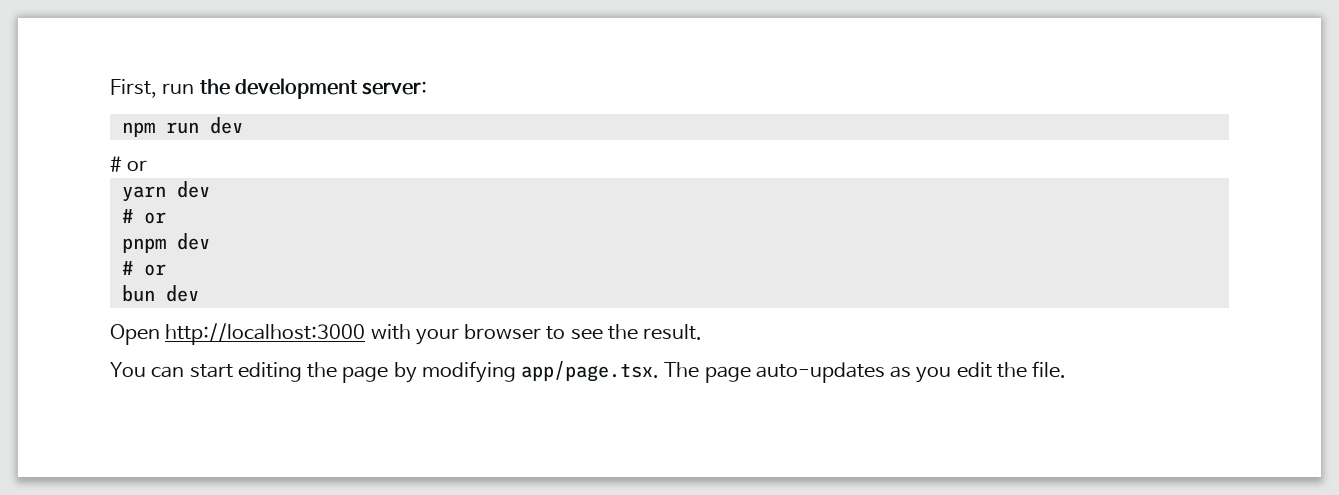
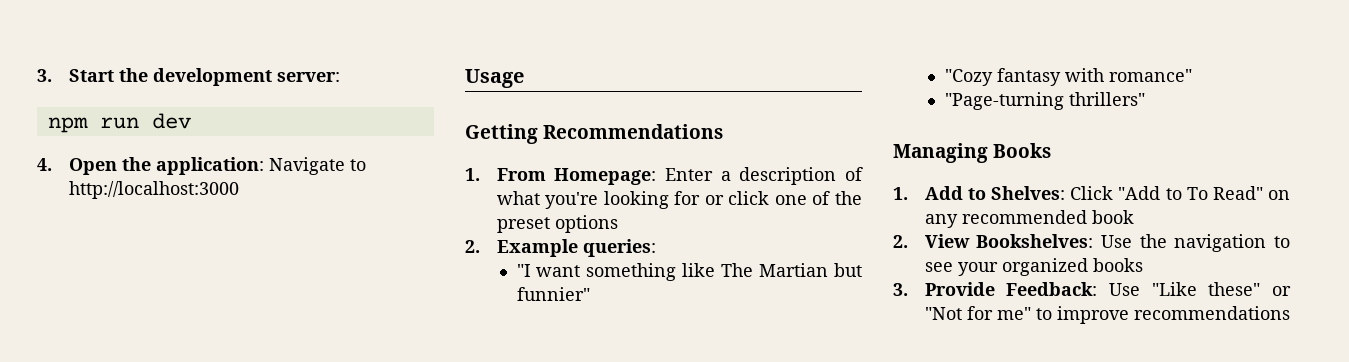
- First, run the development server:
+ 3. Start the development server:
  npm run dev
- # or
- yarn dev
- # or
- pnpm dev
- # or
- bun dev
- Open http://localhost:3000 with your browser to see the result.
- You can start editing the page by modifying app/page.tsx. The page auto-updates as you edit the file.
+ 4. Open the application: Navigate to http://localhost:3000
+ Usage
+ Getting Recommendations
+ 1. From Homepage: Enter a description of what you're looking for or click one of the preset options
+ 2. Example queries:
+ "I want something like The Martian but funnier"
+ "Cozy fantasy with romance"
+ "Page-turning thrillers"
+ Managing Books
+ 1. Add to Shelves: Click "Add to To Read" on any recommended book
+ 2. View Bookshelves: Use the navigation to see your organized books
+ 3. Provide Feedback: Use "Like these" or "Not for me" to improve recommendations

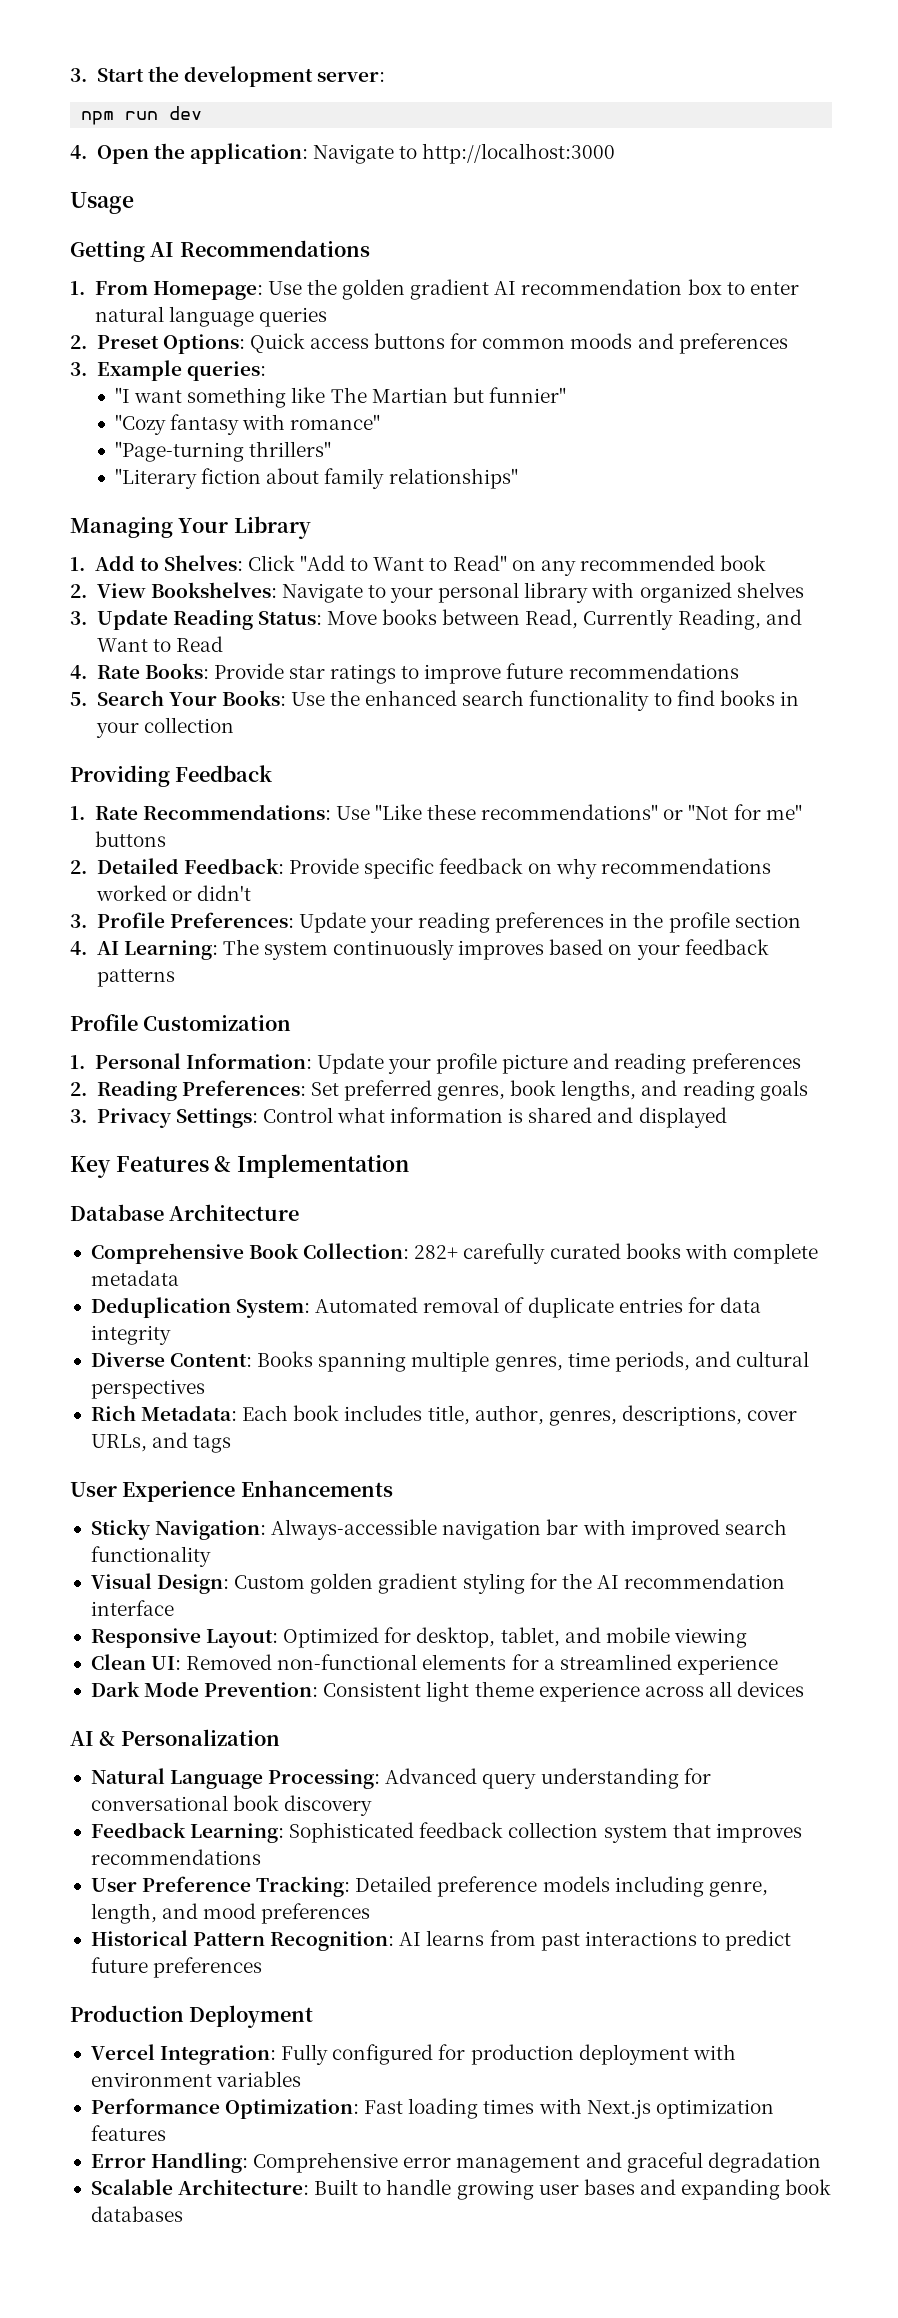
- Getting Recommendations
+ Getting AI Recommendations
- 1. From Homepage: Enter a description of what you're looking for or click one of the preset options
- 2. Example queries:
+ 1. From Homepage: Use the golden gradient AI recommendation box to enter natural language queries
+ 2. Preset Options: Quick access buttons for common moods and preferences
+ 3. Example queries:
+ "Literary fiction about family relationships"
- Managing Books
+ Managing Your Library
- 1. Add to Shelves: Click "Add to To Read" on any recommended book
+ 1. Add to Shelves: Click "Add to Want to Read" on any recommended book
- 2. View Bookshelves: Use the navigation to see your organized books
- 3. Provide Feedback: Use "Like these" or "Not for me" to improve recommendations
+ 2. View Bookshelves: Navigate to your personal library with organized shelves
+ 3. Update Reading Status: Move books between Read, Currently Reading, and Want to Read
+ 4. Rate Books: Provide star ratings to improve future recommendations
+ 5. Search Your Books: Use the enhanced search functionality to find books in your collection
+ Providing Feedback
+ 1. Rate Recommendations: Use "Like these recommendations" or "Not for me" buttons
+ 2. Detailed Feedback: Provide specific feedback on why recommendations worked or didn't
+ 3. Profile Preferences: Update your reading preferences in the profile section
+ 4. AI Learning: The system continuously improves based on your feedback patterns
+ Profile Customization
+ 1. Personal Information: Update your profile picture and reading preferences
+ 2. Reading Preferences: Set preferred genres, book lengths, and reading goals
+ 3. Privacy Settings: Control what information is shared and displayed
+ Key Features & Implementation
+ Database Architecture
+ Comprehensive Book Collection: 282+ carefully curated books with complete metadata
+ Deduplication System: Automated removal of duplicate entries for data integrity
+ Diverse Content: Books spanning multiple genres, time periods, and cultural perspectives
+ Rich Metadata: Each book includes title, author, genres, descriptions, cover URLs, and tags
+ User Experience Enhancements
+ Sticky Navigation: Always-accessible navigation bar with improved search functionality
+ Visual Design: Custom golden gradient styling for the AI recommendation interface
+ Responsive Layout: Optimized for desktop, tablet, and mobile viewing
+ Clean UI: Removed non-functional elements for a streamlined experience
+ Dark Mode Prevention: Consistent light theme experience across all devices
+ AI & Personalization
+ Natural Language Processing: Advanced query understanding for conversational book discovery
+ Feedback Learning: Sophisticated feedback collection system that improves recommendations
+ User Preference Tracking: Detailed preference models including genre, length, and mood preferences
+ Historical Pattern Recognition: AI learns from past interactions to predict future preferences
+ Production Deployment
+ Vercel Integration: Fully configured for production deployment with environment variables
+ Performance Optimization: Fast loading times with Next.js optimization features
+ Error Handling: Comprehensive error management and graceful degradation
+ Scalable Architecture: Built to handle growing user bases and expanding book databases

